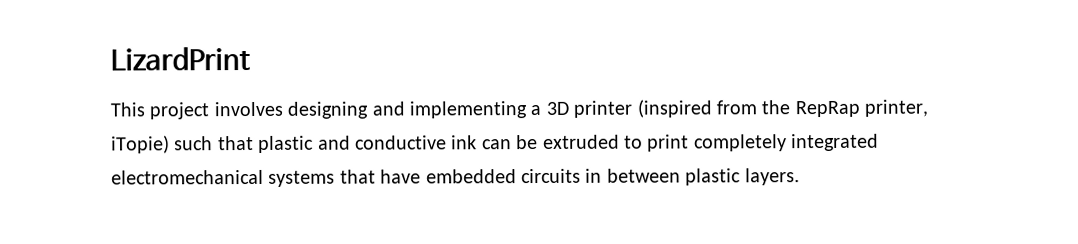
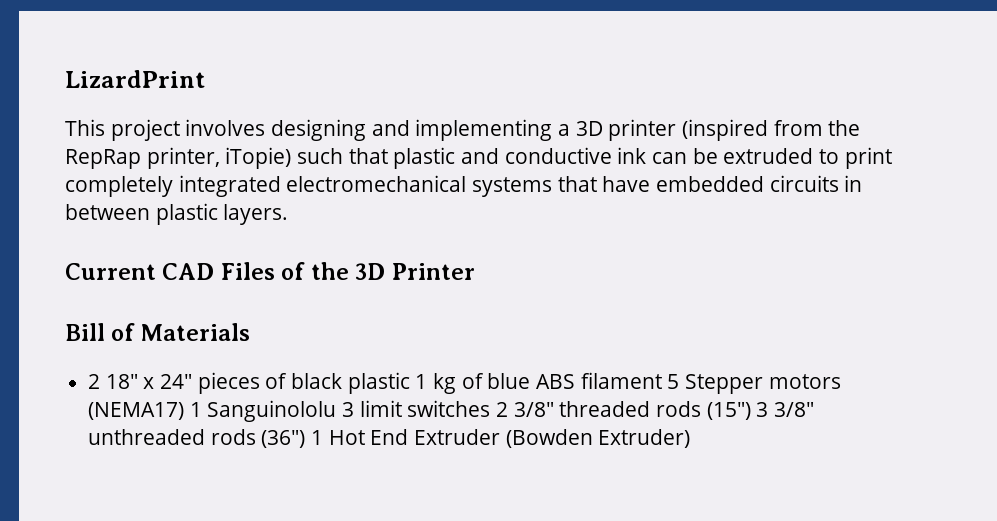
+ Current CAD Files of the 3D Printer
+ Bill of Materials
+ 2 18" x 24" pieces of black plastic 1 kg of blue ABS filament 5 Stepper motors (NEMA17) 1 Sanguinololu 3 limit switches 2 3/8" threaded rods (15") 3 3/8" unthreaded rods (36") 1 Hot End Extruder (Bowden Extruder)

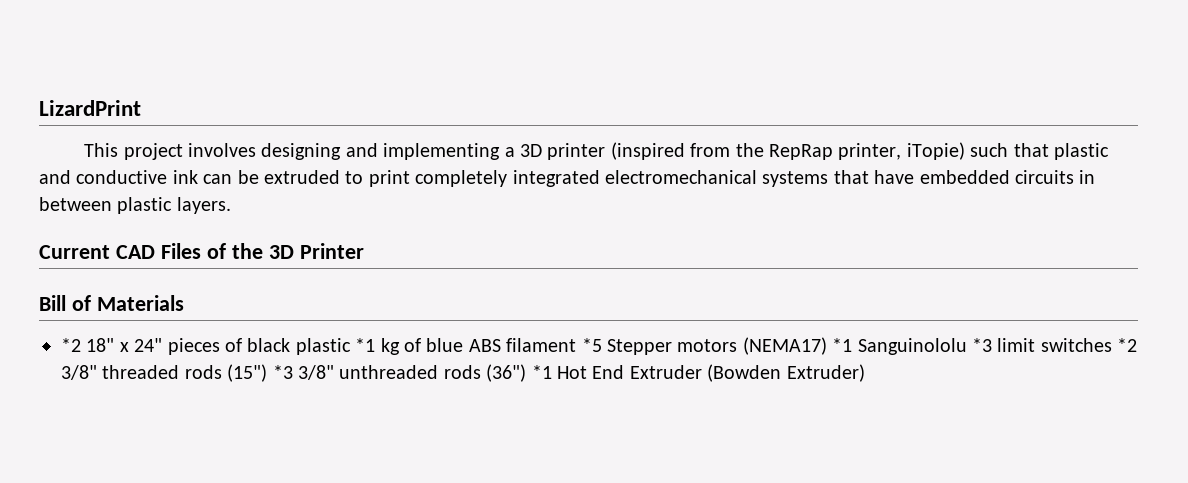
- 2 18" x 24" pieces of black plastic 1 kg of blue ABS filament 5 Stepper motors (NEMA17) 1 Sanguinololu 3 limit switches 2 3/8" threaded rods (15") 3 3/8" unthreaded rods (36") 1 Hot End Extruder (Bowden Extruder)
+ *2 18" x 24" pieces of black plastic *1 kg of blue ABS filament *5 Stepper motors (NEMA17) *1 Sanguinololu *3 limit switches *2 3/8" threaded rods (15") *3 3/8" unthreaded rods (36") *1 Hot End Extruder (Bowden Extruder)

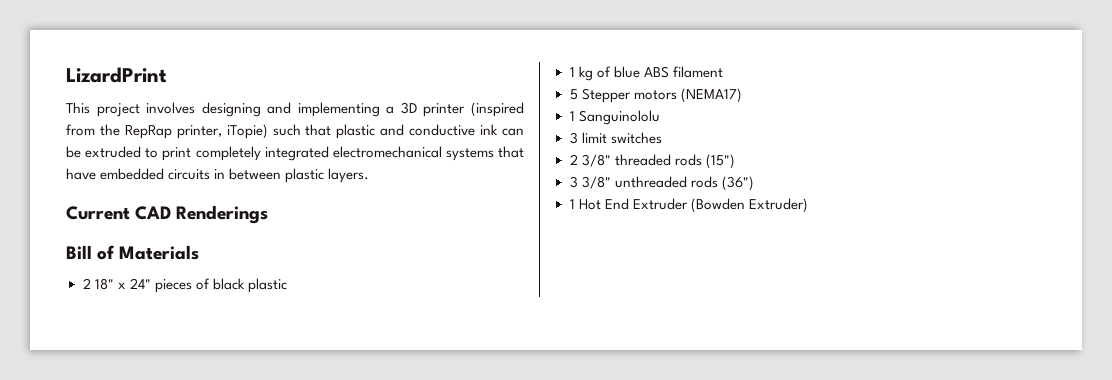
- Current CAD Files of the 3D Printer
+ Current CAD Renderings
- *2 18" x 24" pieces of black plastic *1 kg of blue ABS filament *5 Stepper motors (NEMA17) *1 Sanguinololu *3 limit switches *2 3/8" threaded rods (15") *3 3/8" unthreaded rods (36") *1 Hot End Extruder (Bowden Extruder)
+ 2 18" x 24" pieces of black plastic
+ 1 kg of blue ABS filament
+ 5 Stepper motors (NEMA17)
+ 1 Sanguinololu
+ 3 limit switches
+ 2 3/8" threaded rods (15")
+ 3 3/8" unthreaded rods (36")
+ 1 Hot End Extruder (Bowden Extruder)

